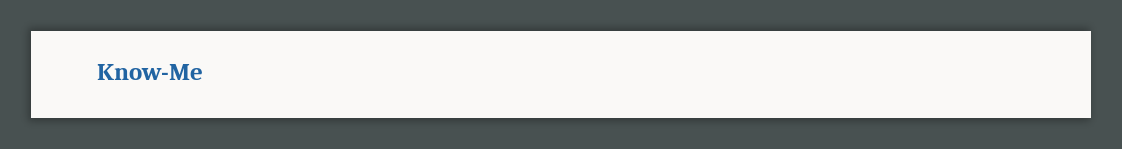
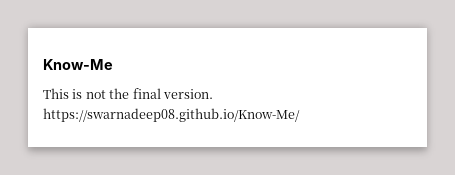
+ This is not the final version.
+ https://swarnadeep08.github.io/Know-Me/

